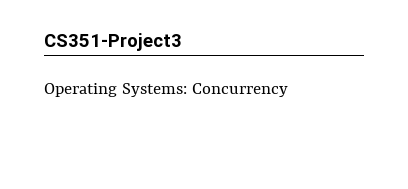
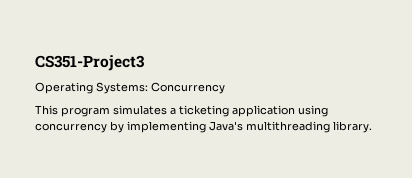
+ This program simulates a ticketing application using concurrency by implementing Java's multithreading library.

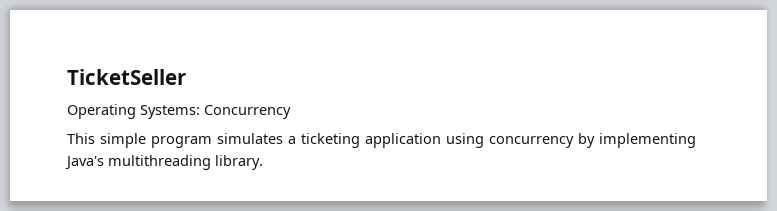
- CS351-Project3
+ TicketSeller
- This program simulates a ticketing application using concurrency by implementing Java's multithreading library.
+ This simple program simulates a ticketing application using concurrency by implementing Java's multithreading library.

